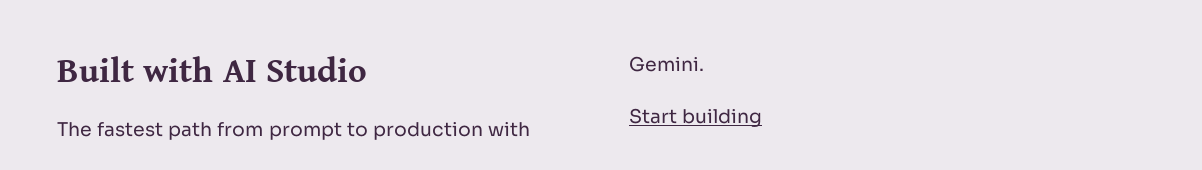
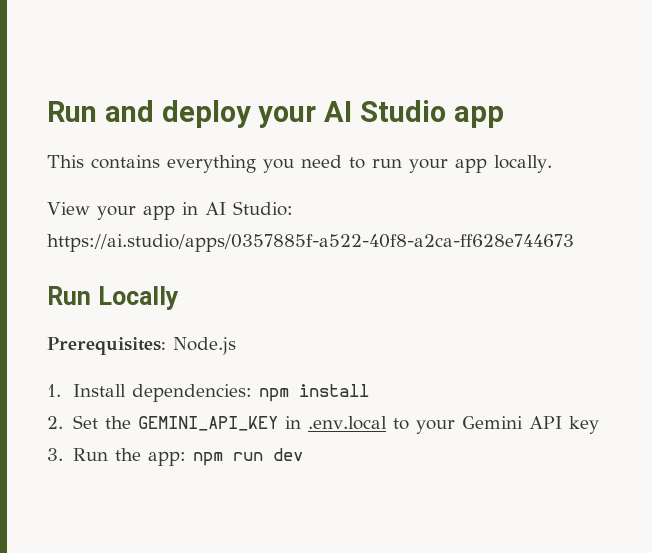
- Built with AI Studio
- The fastest path from prompt to production with Gemini.
- Start building
+ Run and deploy your AI Studio app
+ This contains everything you need to run your app locally.
+ View your app in AI Studio: https://ai.studio/apps/0357885f-a522-40f8-a2ca-ff628e744673
+ Run Locally
+ Prerequisites: Node.js
+ 1. Install dependencies: npm install
+ 2. Set the GEMINI_API_KEY in .env.local to your Gemini API key
+ 3. Run the app: npm run dev

